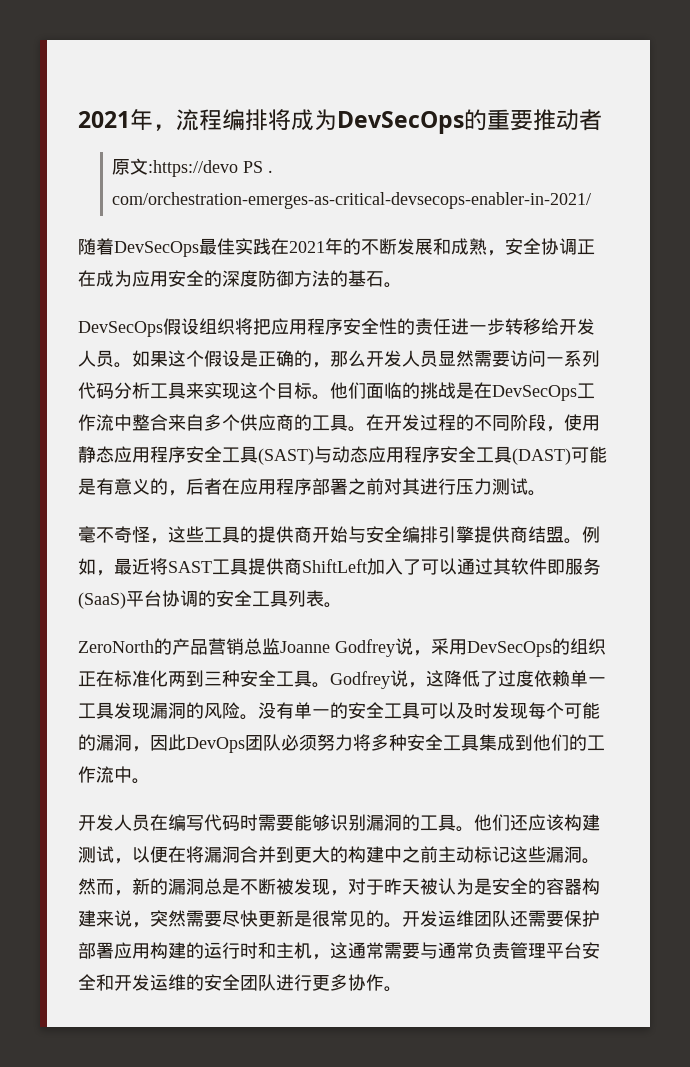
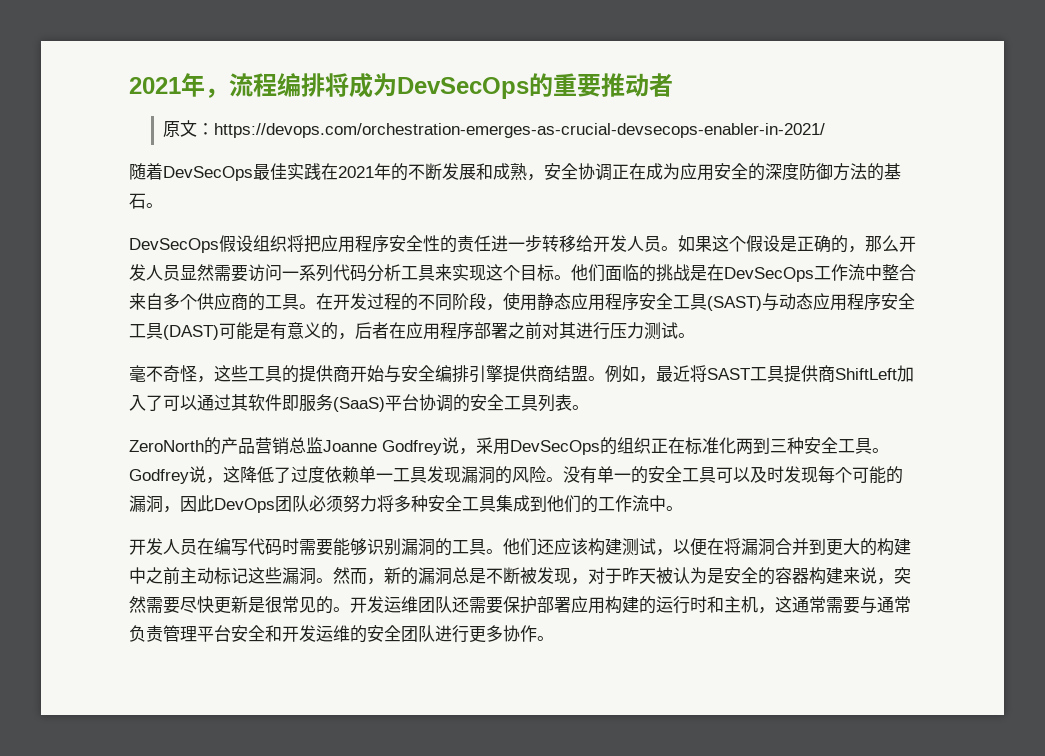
- 原文:https://devo PS . com/orchestration-emerges-as-critical-devsecops-enabler-in-2021/
+ 原文：https://devops.com/orchestration-emerges-as-crucial-devsecops-enabler-in-2021/

